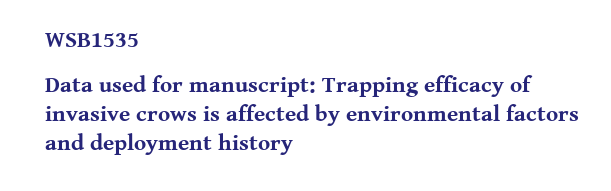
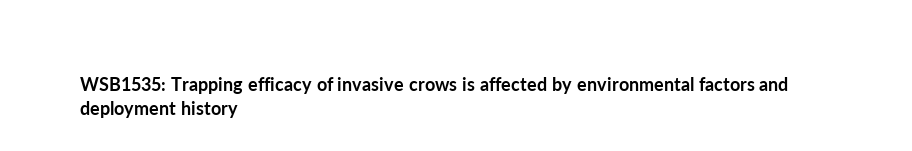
- WSB1535
- Data used for manuscript: Trapping efficacy of invasive crows is affected by environmental factors and deployment history
+ WSB1535: Trapping efficacy of invasive crows is affected by environmental factors and deployment history

